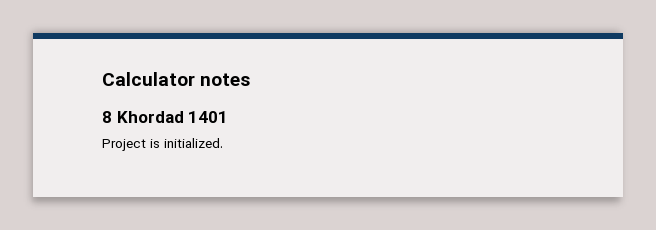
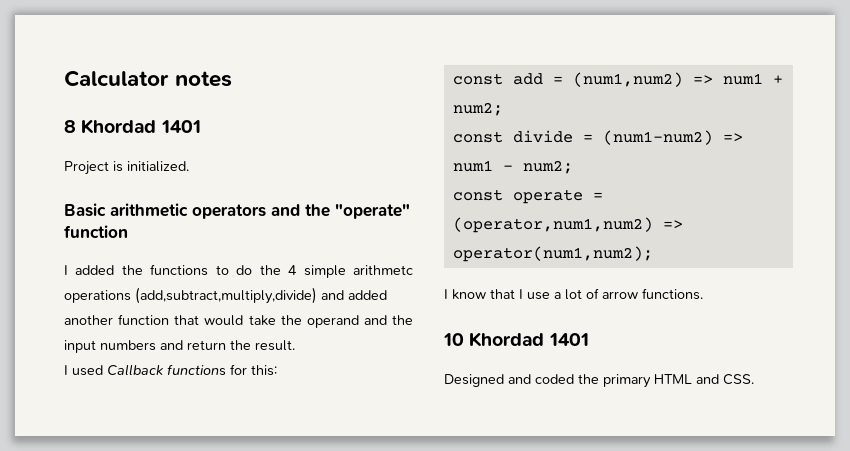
+ Basic arithmetic operators and the "operate" function
+ I added the functions to do the 4 simple arithmetc operations (add,subtract,multiply,divide) and added another function that would take the operand and the input numbers and return the result.
+ I used Callback functions for this:
+ const add = (num1,num2) => num1 + num2;
+ const divide = (num1-num2) => num1 - num2;
+ const operate = (operator,num1,num2) => operator(num1,num2);
+ I know that I use a lot of arrow functions.
+ 10 Khordad 1401
+ Designed and coded the primary HTML and CSS.

